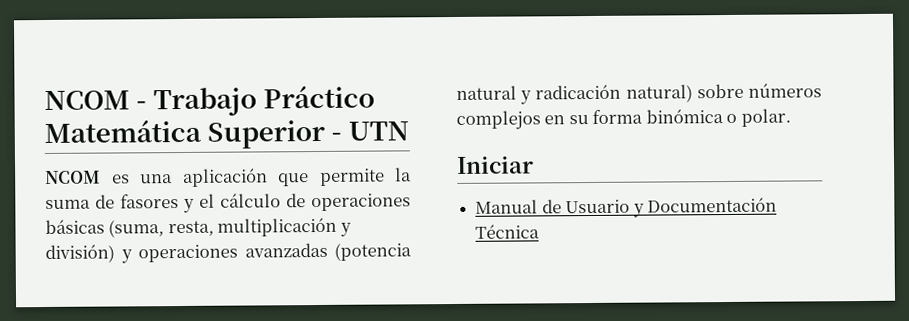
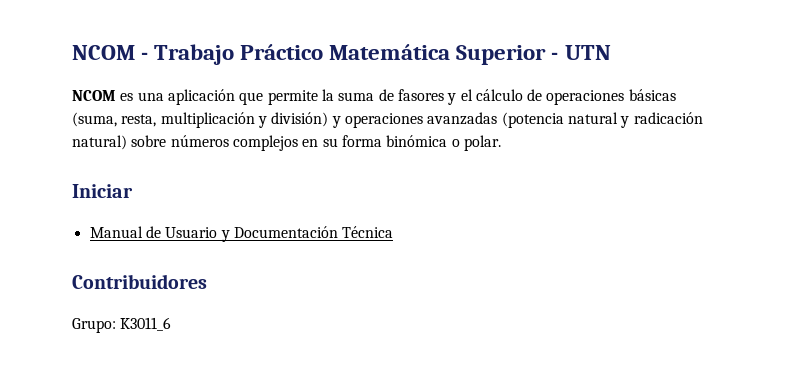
+ Contribuidores
+ Grupo: K3011_6

